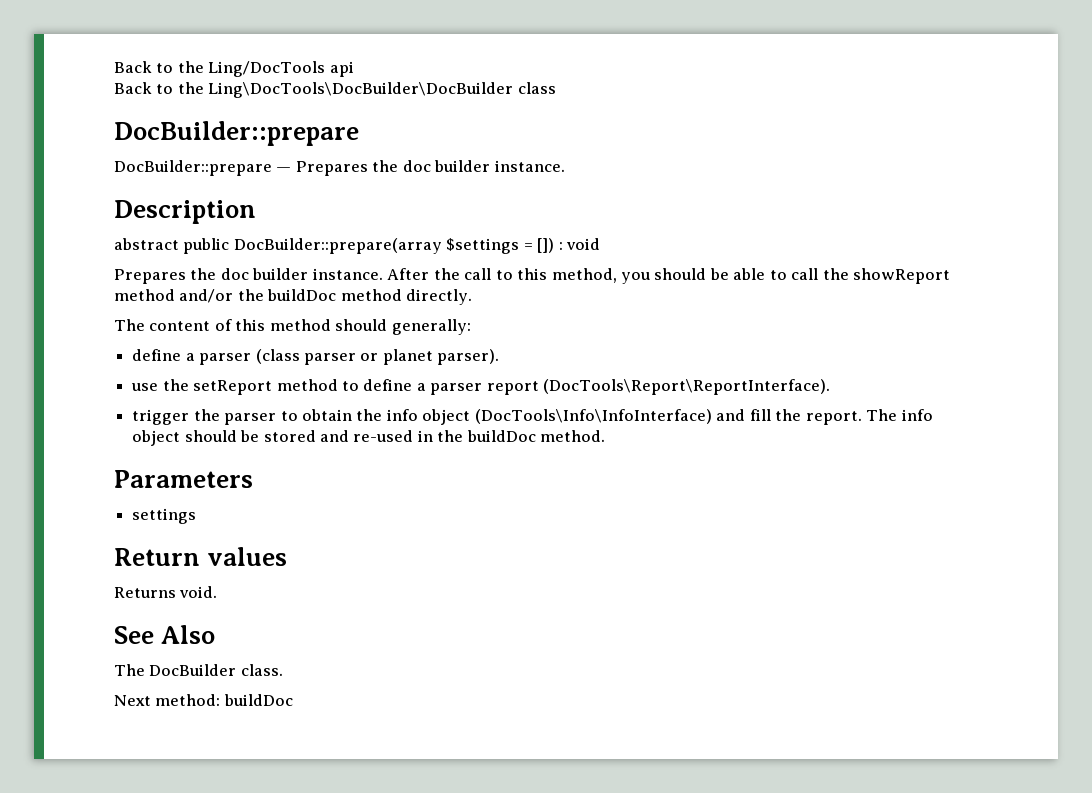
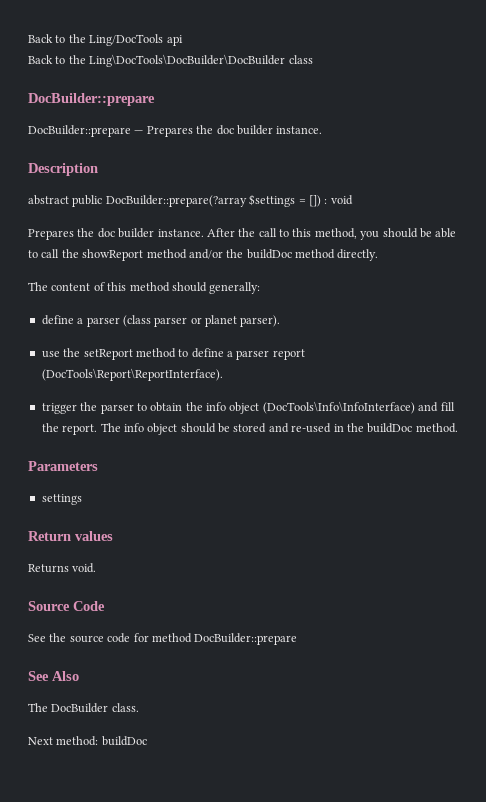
- abstract public DocBuilder::prepare(array $settings = []) : void
+ abstract public DocBuilder::prepare(?array $settings = []) : void
+ Source Code
+ See the source code for method DocBuilder::prepare

